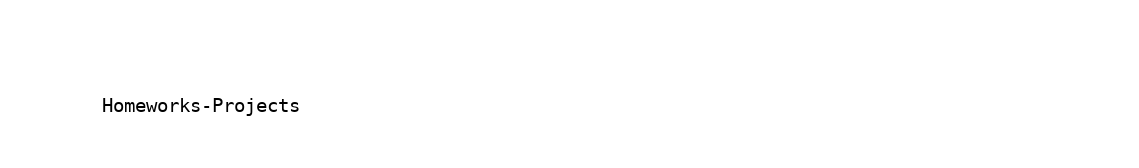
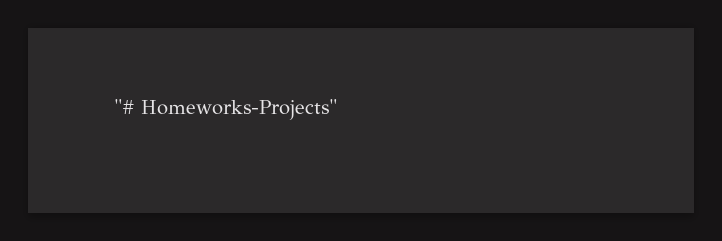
- Homeworks-Projects
+ "# Homeworks-Projects"

